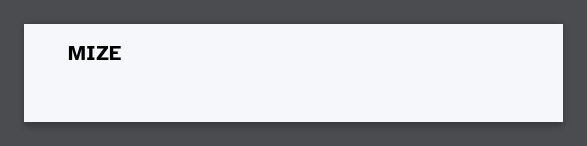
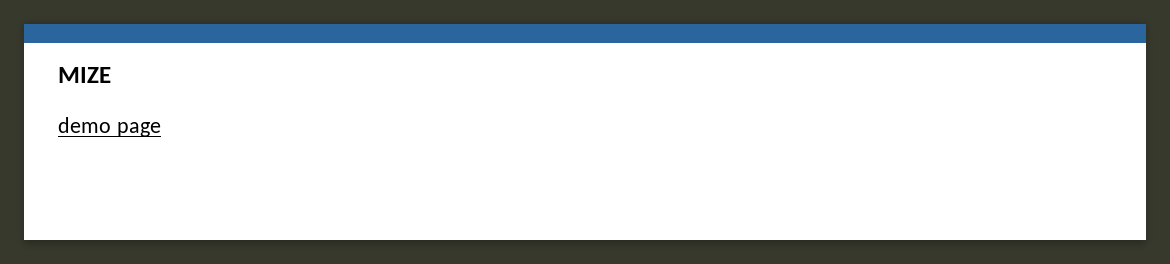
+ demo page

